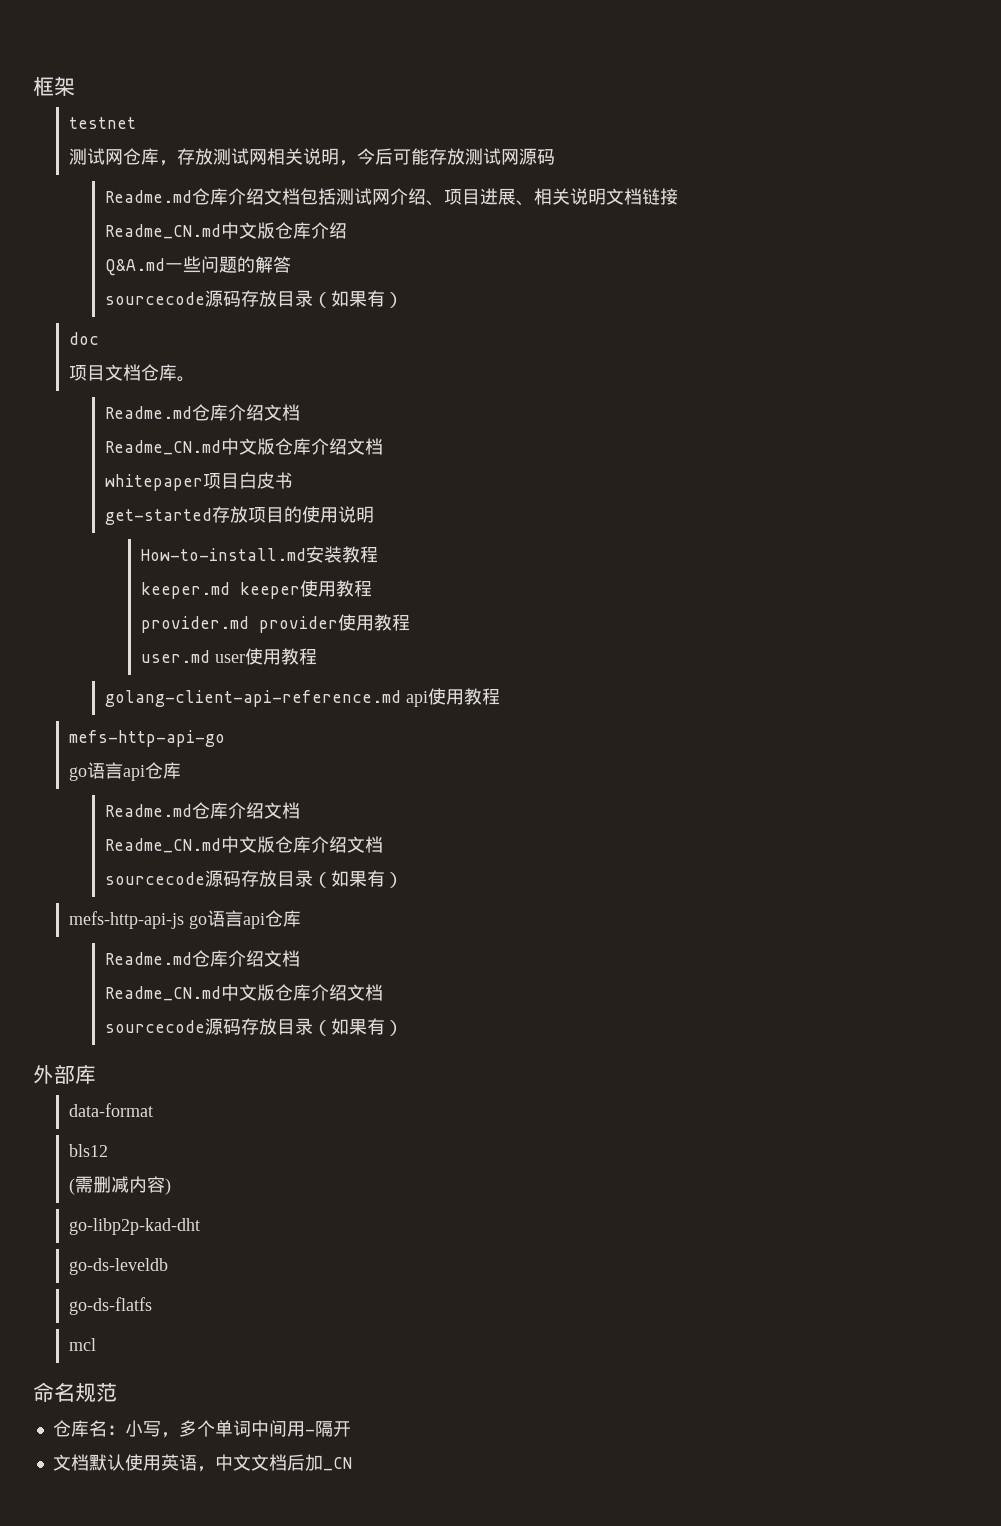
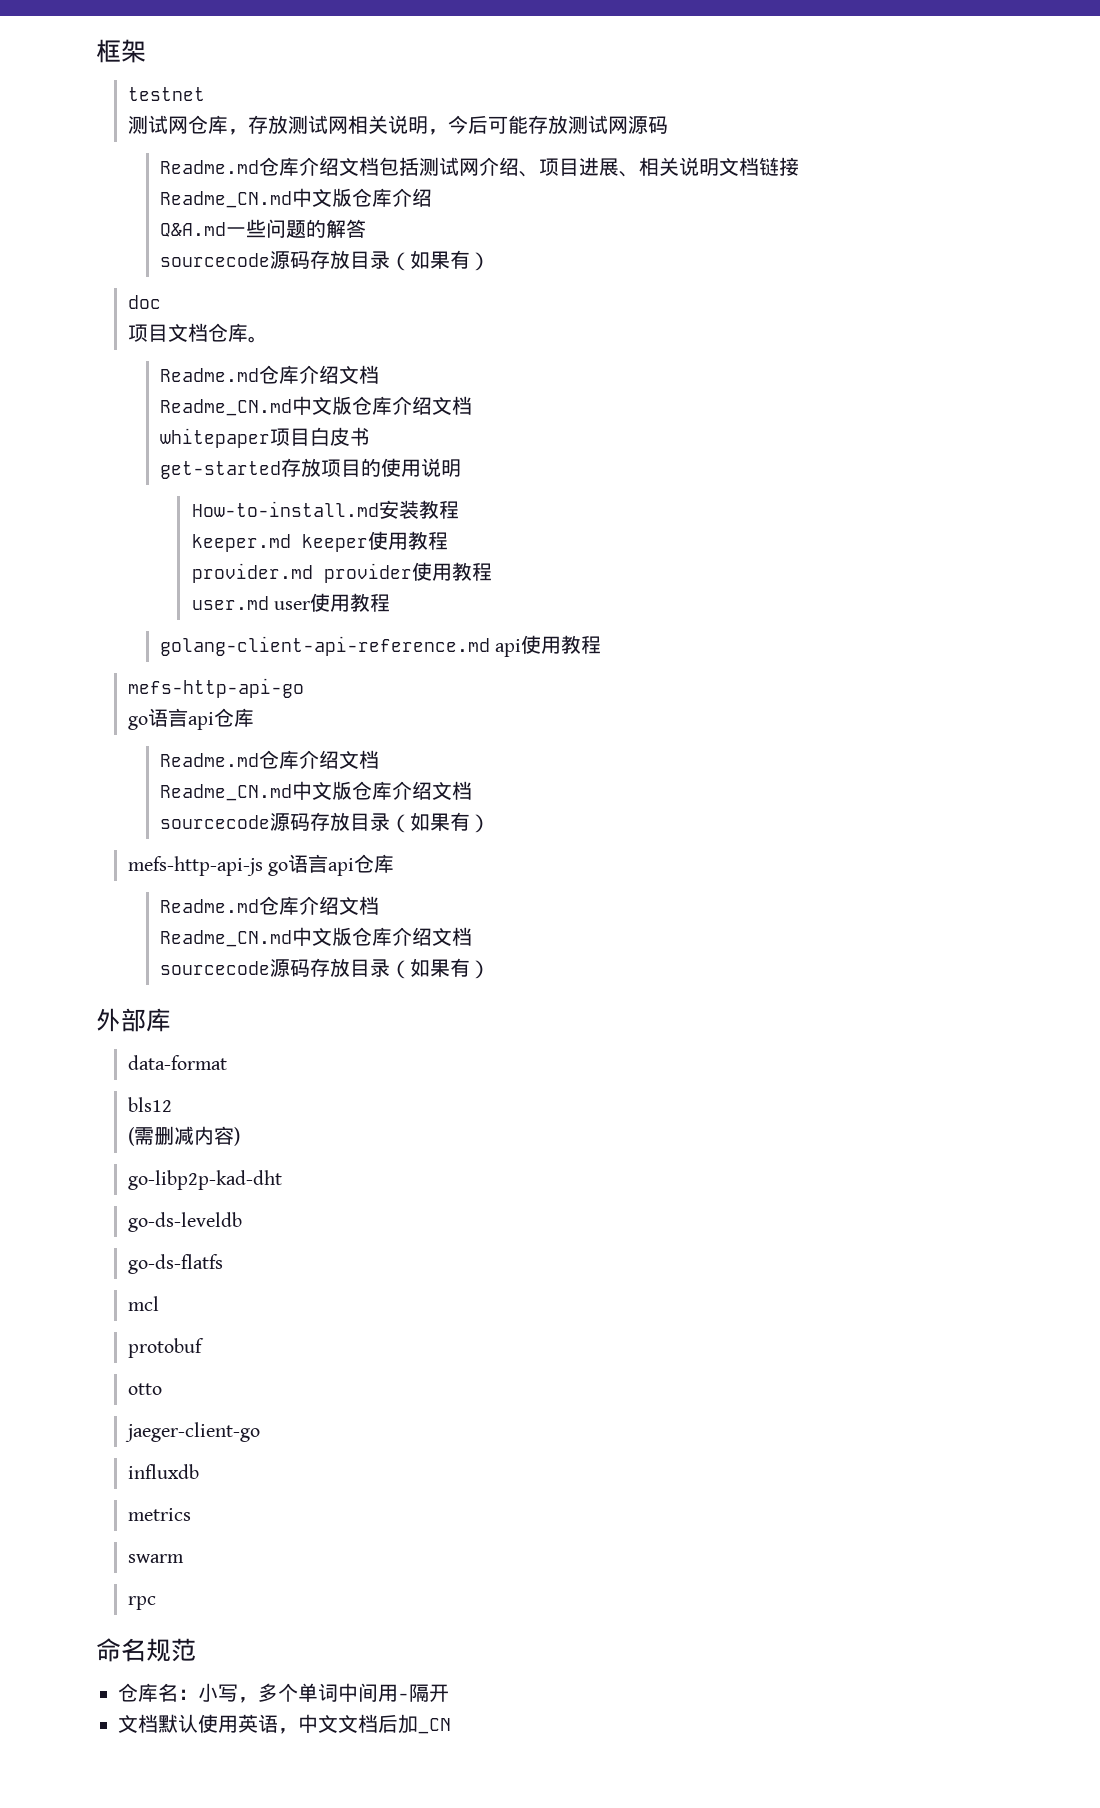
+ protobuf
+ otto
+ jaeger-client-go
+ influxdb
+ metrics
+ swarm
+ rpc

